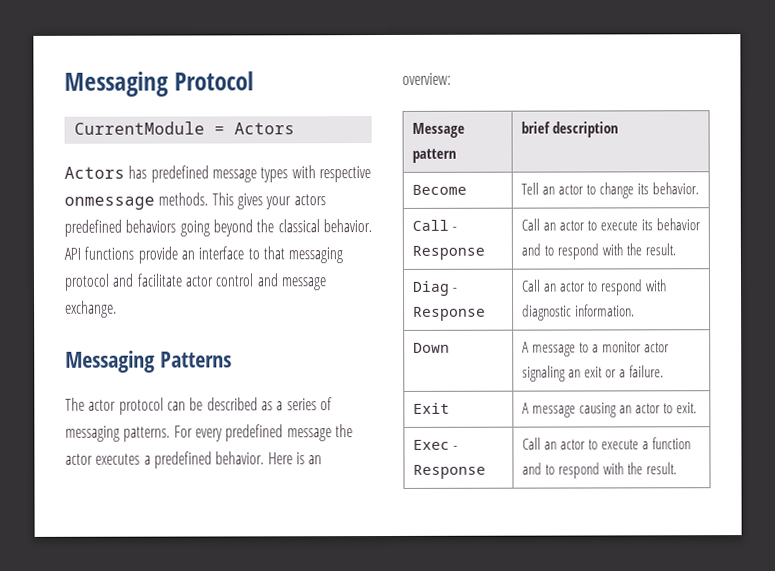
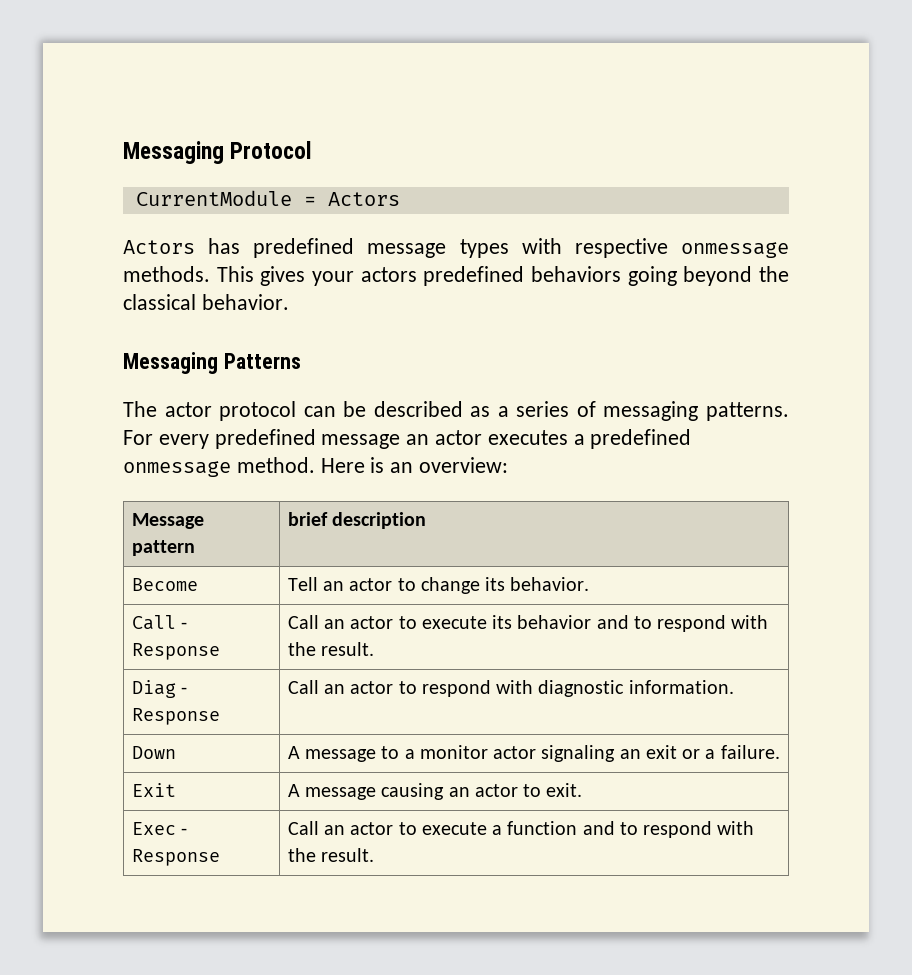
- API functions provide an interface to that messaging protocol and facilitate actor control and message exchange.
- For every predefined message the actor executes a predefined behavior.
+ For every predefined message an actor executes a predefined onmessage method.

